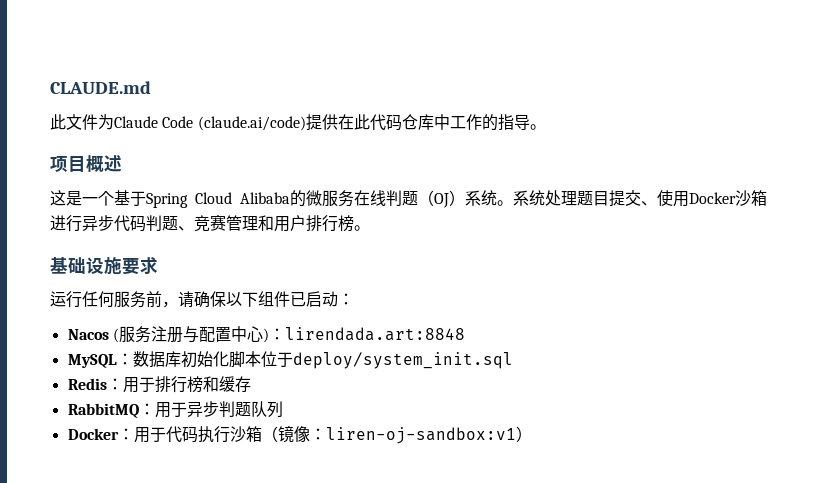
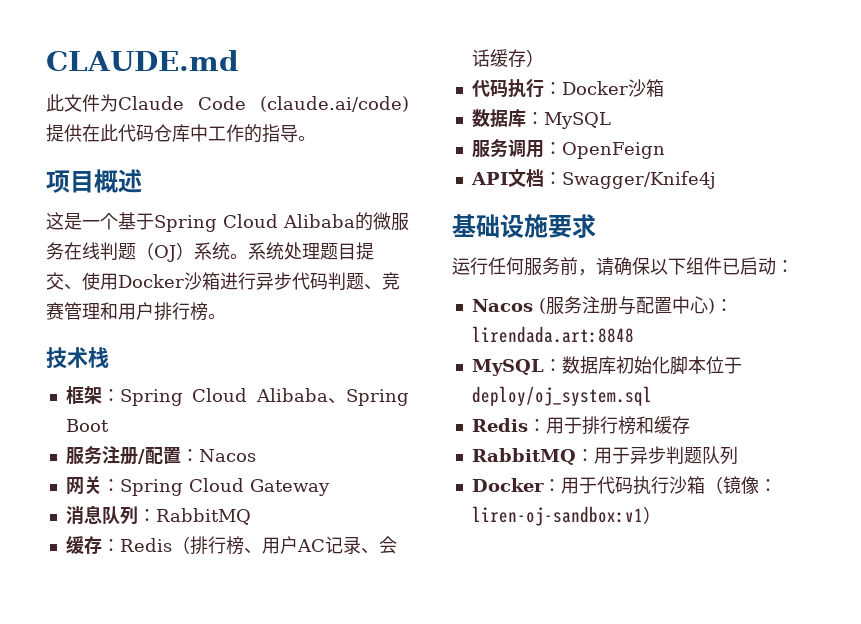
+ 技术栈
+ 框架：Spring Cloud Alibaba、Spring Boot
+ 服务注册/配置：Nacos
+ 网关：Spring Cloud Gateway
+ 消息队列：RabbitMQ
+ 缓存：Redis（排行榜、用户AC记录、会话缓存）
+ 代码执行：Docker沙箱
+ 数据库：MySQL
+ 服务调用：OpenFeign
+ API文档：Swagger/Knife4j
- MySQL：数据库初始化脚本位于deploy/system_init.sql
+ MySQL：数据库初始化脚本位于deploy/oj_system.sql

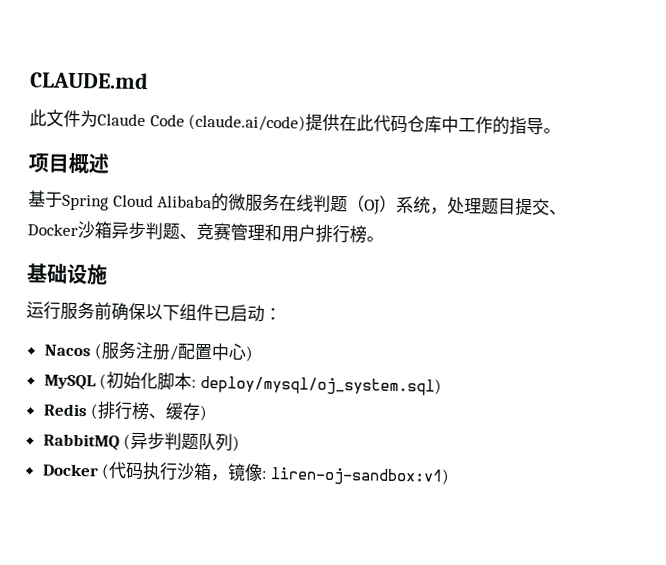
- 这是一个基于Spring Cloud Alibaba的微服务在线判题（OJ）系统。系统处理题目提交、使用Docker沙箱进行异步代码判题、竞赛管理和用户排行榜。
+ 基于Spring Cloud Alibaba的微服务在线判题（OJ）系统，处理题目提交、Docker沙箱异步判题、竞赛管理和用户排行榜。
- 技术栈
- 框架：Spring Cloud Alibaba、Spring Boot
- 服务注册/配置：Nacos
- 网关：Spring Cloud Gateway
- 消息队列：RabbitMQ
- 缓存：Redis（排行榜、用户AC记录、会话缓存）
- 代码执行：Docker沙箱
- 数据库：MySQL
- 服务调用：OpenFeign
- API文档：Swagger/Knife4j
- 基础设施要求
+ 基础设施
- 运行任何服务前，请确保以下组件已启动：
+ 运行服务前确保以下组件已启动：
- Nacos (服务注册与配置中心)：lirendada.art:8848
- MySQL：数据库初始化脚本位于deploy/oj_system.sql
- Redis：用于排行榜和缓存
- RabbitMQ：用于异步判题队列
- Docker：用于代码执行沙箱（镜像：liren-oj-sandbox:v1）
+ Nacos (服务注册/配置中心)
+ MySQL (初始化脚本: deploy/mysql/oj_system.sql)
+ Redis (排行榜、缓存)
+ RabbitMQ (异步判题队列)
+ Docker (代码执行沙箱，镜像: liren-oj-sandbox:v1)

